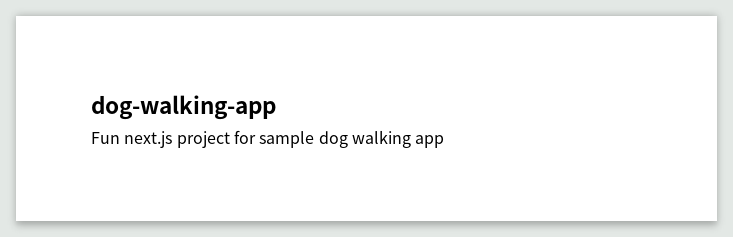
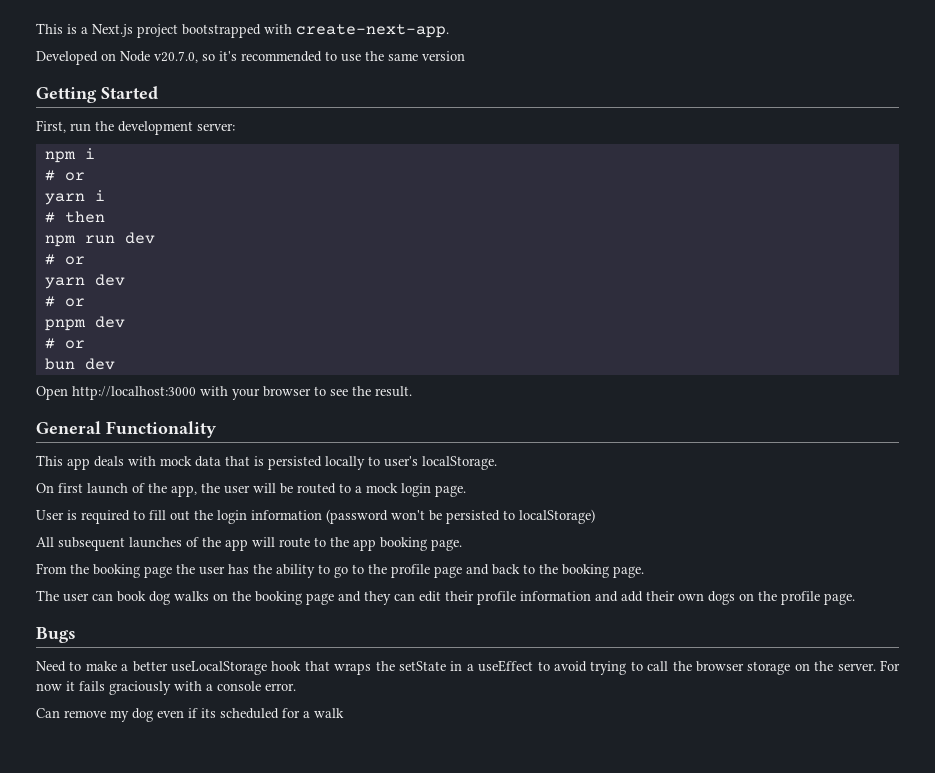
- dog-walking-app
- Fun next.js project for sample dog walking app
+ This is a Next.js project bootstrapped with create-next-app.
+ Developed on Node v20.7.0, so it's recommended to use the same version
+ Getting Started
+ First, run the development server:
+ npm i
+ # or
+ yarn i
+ # then
+ npm run dev
+ # or
+ yarn dev
+ # or
+ pnpm dev
+ # or
+ bun dev
+ Open http://localhost:3000 with your browser to see the result.
+ General Functionality
+ This app deals with mock data that is persisted locally to user's localStorage.
+ On first launch of the app, the user will be routed to a mock login page.
+ User is required to fill out the login information (password won't be persisted to localStorage)
+ All subsequent launches of the app will route to the app booking page.
+ From the booking page the user has the ability to go to the profile page and back to the booking page.
+ The user can book dog walks on the booking page and they can edit their profile information and add their own dogs on the profile page.
+ Bugs
+ Need to make a better useLocalStorage hook that wraps the setState in a useEffect to avoid trying to call the browser storage on the server. For now it fails graciously with a console error.
+ Can remove my dog even if its scheduled for a walk

